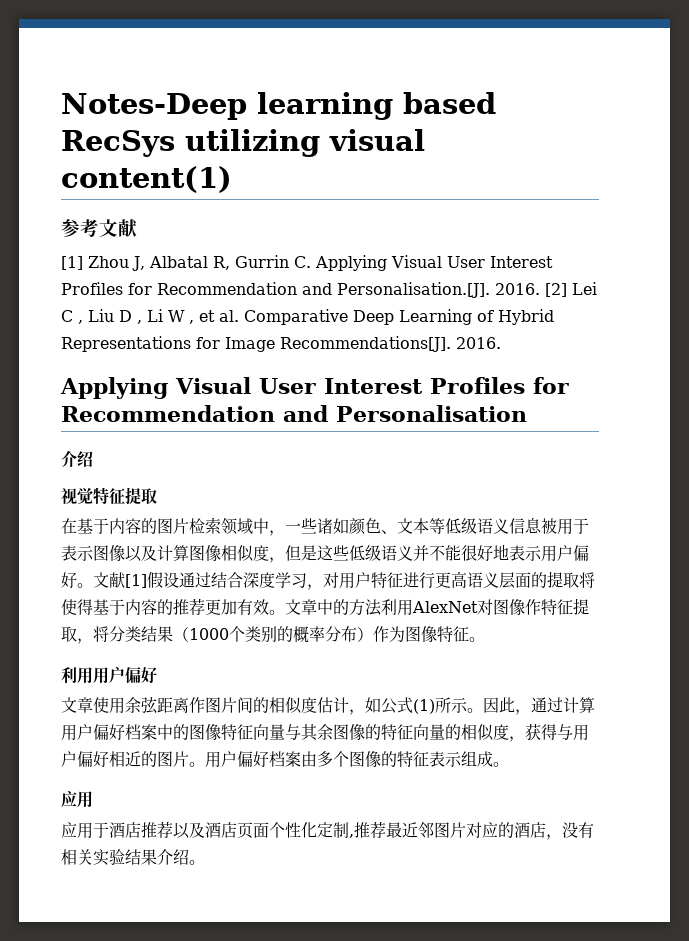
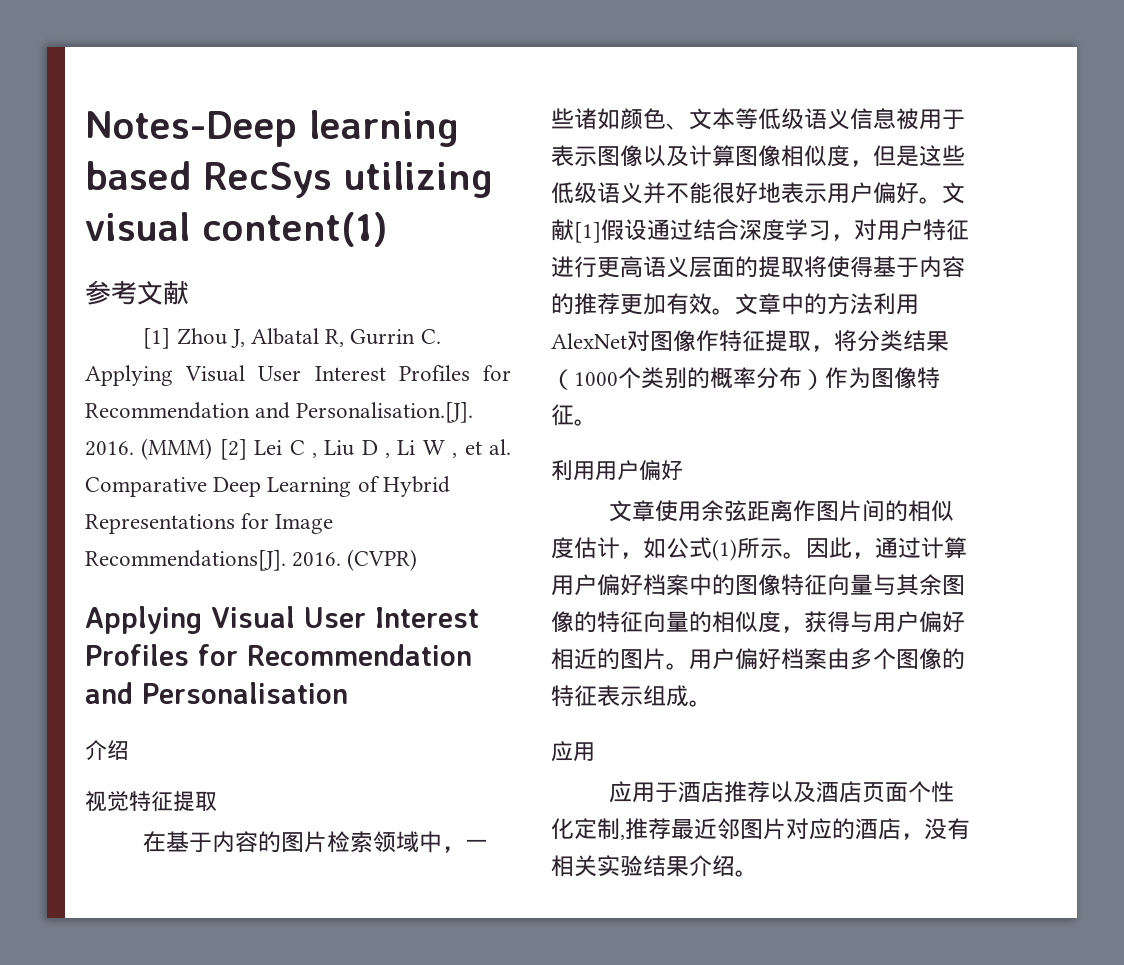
- [2] Lei C , Liu D , Li W , et al. Comparative Deep Learning of Hybrid Representations for Image Recommendations[J].
+ (MMM) [2] Lei C , Liu D , Li W , et al. Comparative Deep Learning of Hybrid Representations for Image Recommendations[J].
+ (CVPR)

